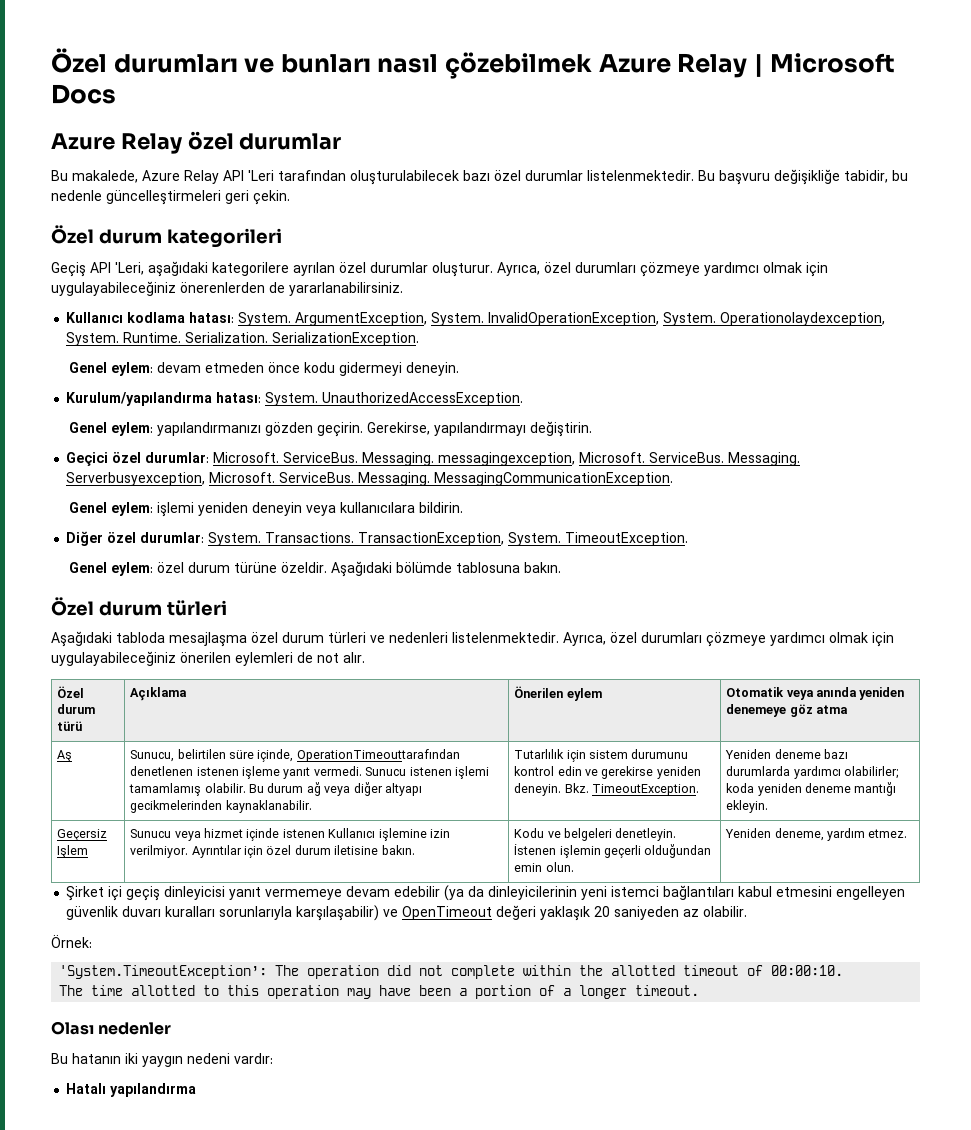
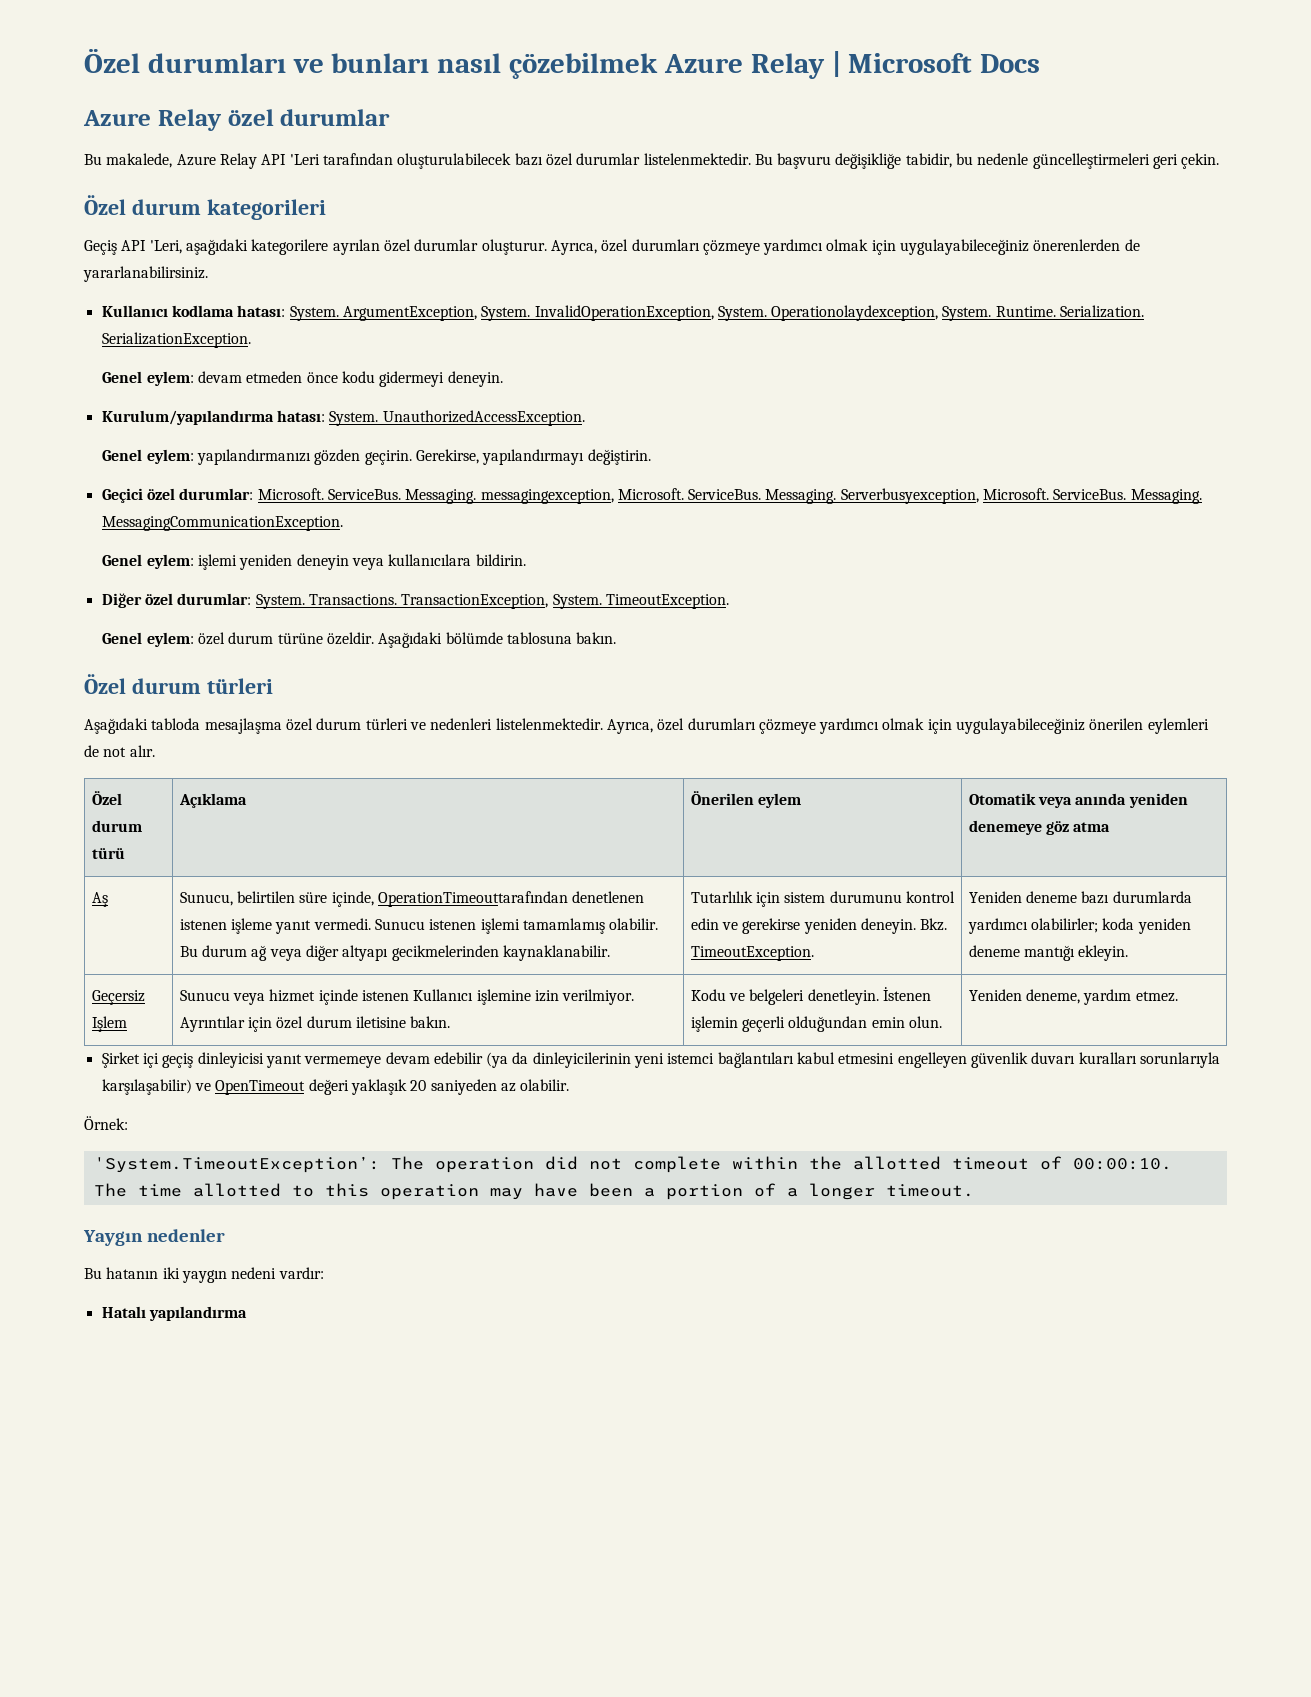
- Olası nedenler
+ Yaygın nedenler

